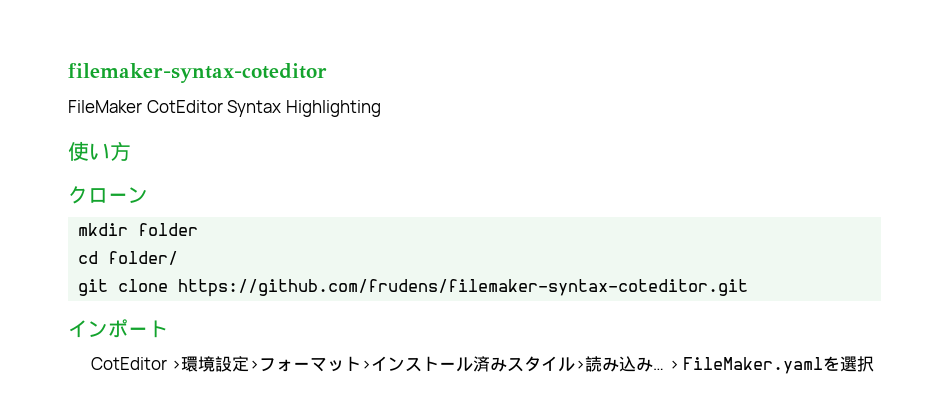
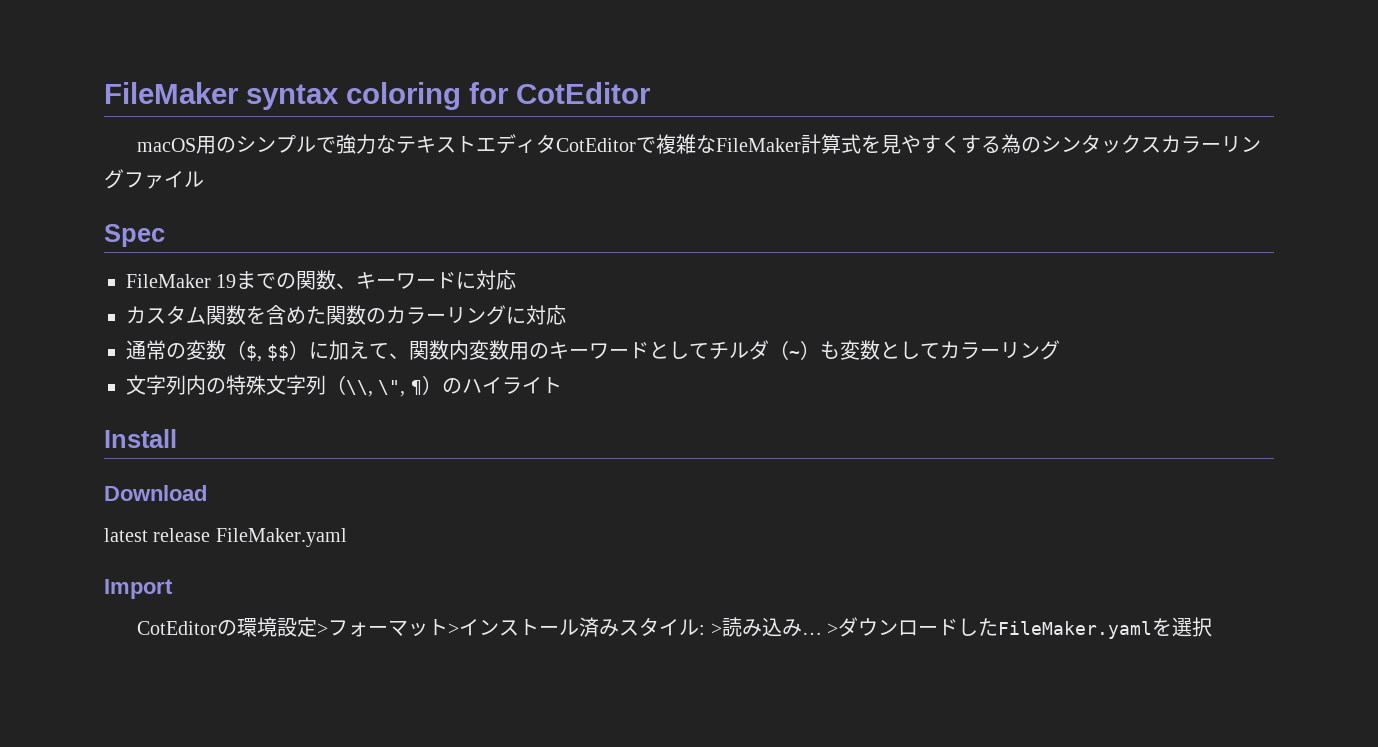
- filemaker-syntax-coteditor
- FileMaker CotEditor Syntax Highlighting
- 使い方
- クローン
- mkdir folder
- cd folder/
- git clone https://github.com/frudens/filemaker-syntax-coteditor.git
- インポート
- CotEditor >環境設定>フォーマット>インストール済みスタイル>読み込み…
+ FileMaker syntax coloring for CotEditor
+ macOS用のシンプルで強力なテキストエディタCotEditorで複雑なFileMaker計算式を見やすくする為のシンタックスカラーリングファイル
+ Spec
+ FileMaker 19までの関数、キーワードに対応
+ カスタム関数を含めた関数のカラーリングに対応
+ 通常の変数（$, $$）に加えて、関数内変数用のキーワードとしてチルダ（~）も変数としてカラーリング
+ 文字列内の特殊文字列（\\, \", ¶）のハイライト
+ Install
+ Download
+ latest release FileMaker.yaml
+ Import
+ CotEditorの環境設定>フォーマット>インストール済みスタイル: >読み込み…
- > FileMaker.yamlを選択
+ >ダウンロードしたFileMaker.yamlを選択

